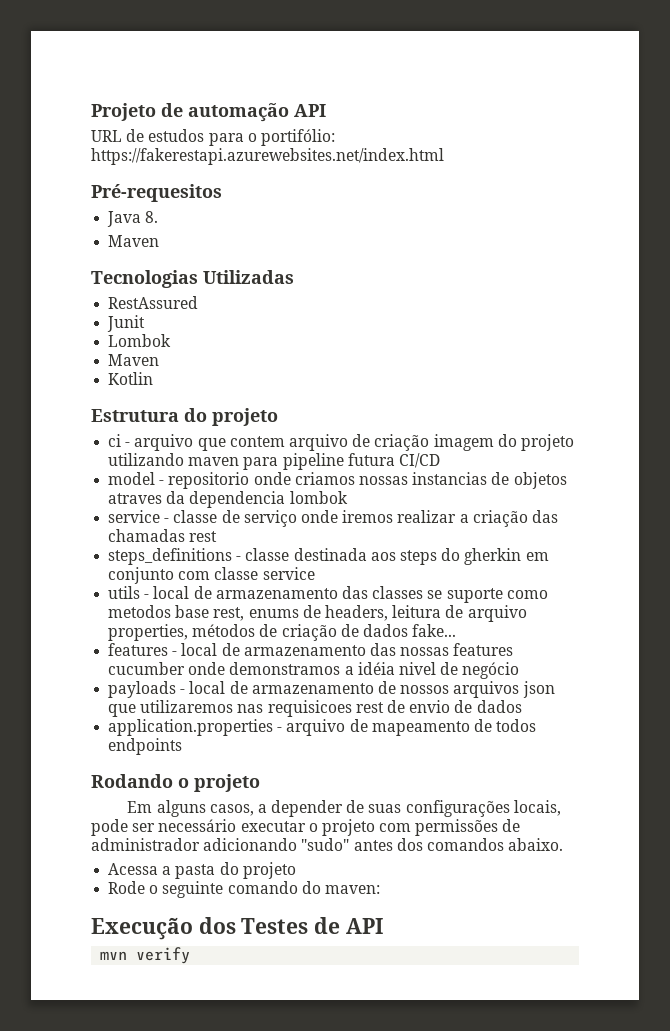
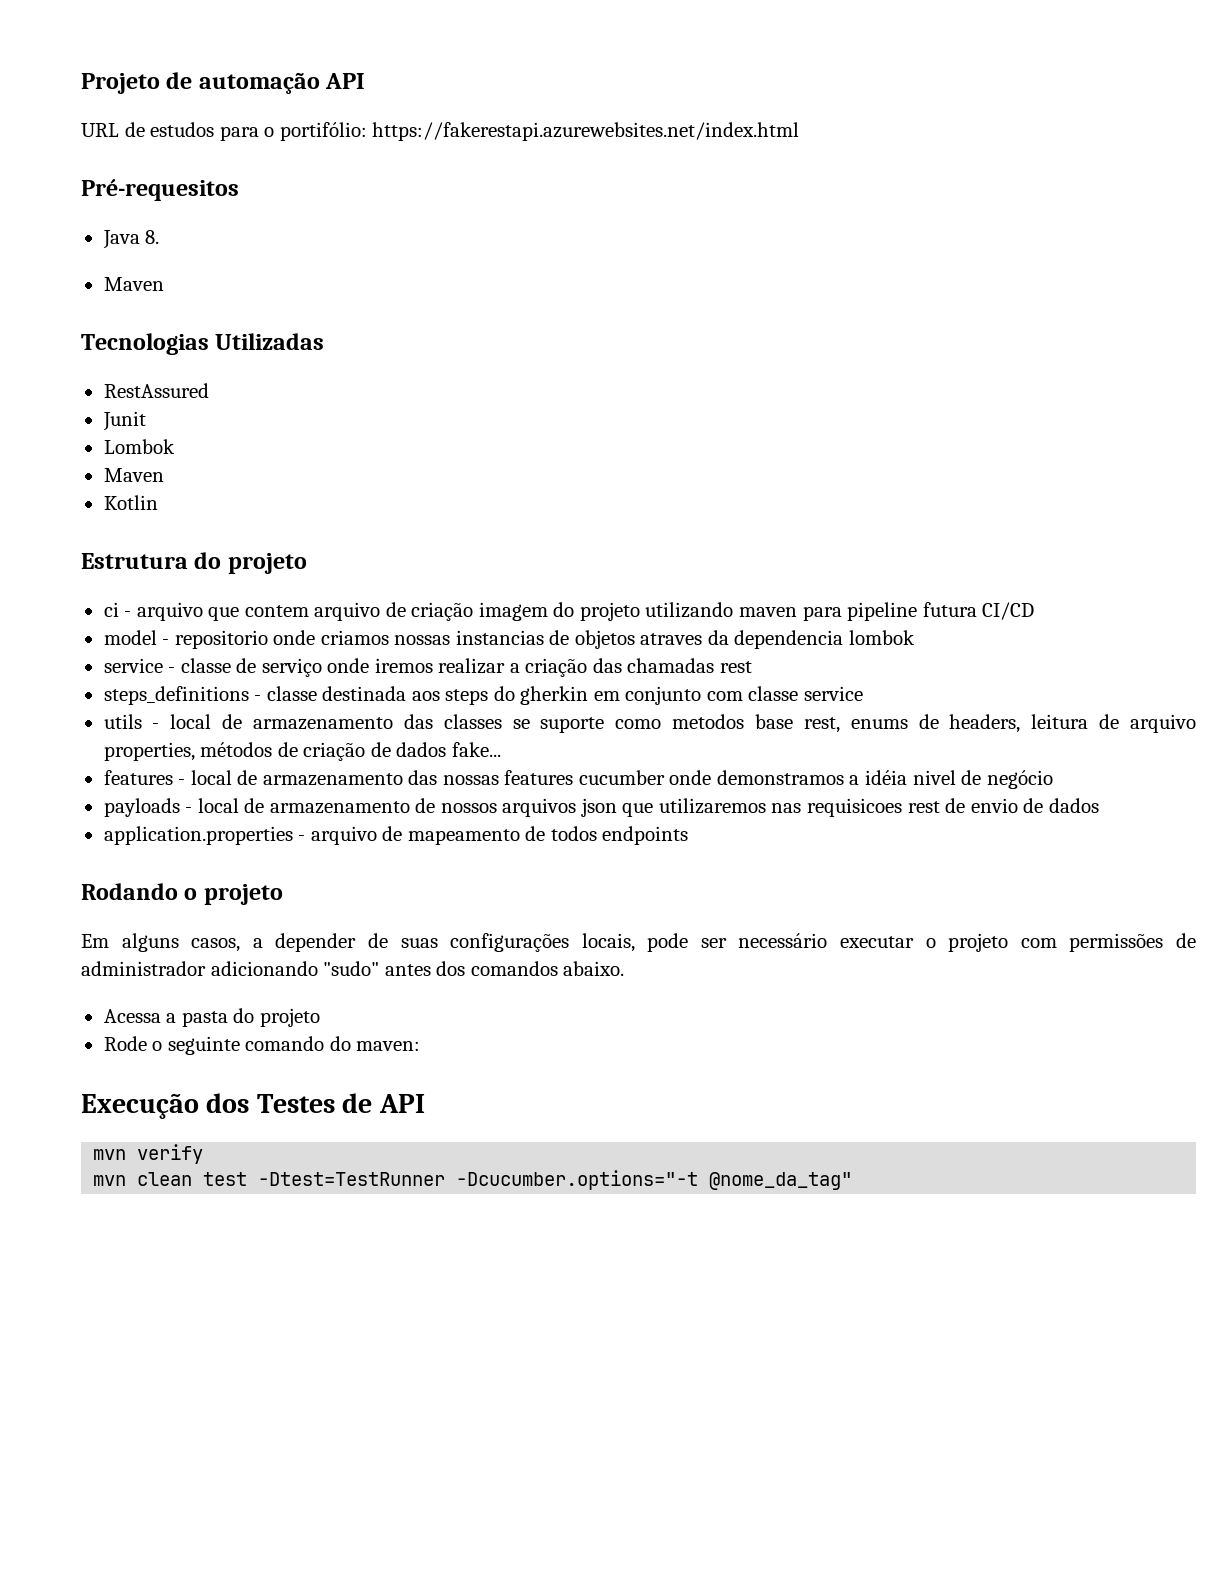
+ mvn clean test -Dtest=TestRunner -Dcucumber.options="-t @nome_da_tag"

